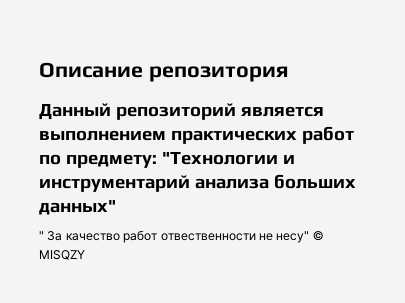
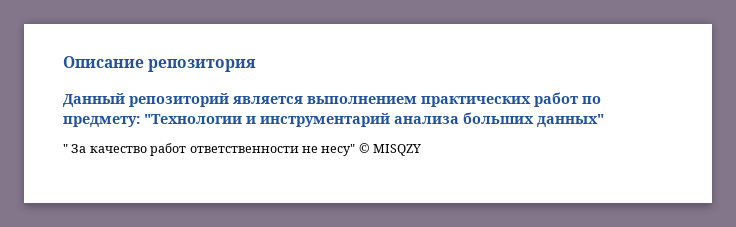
- " За качество работ отвественности не несу" © MISQZY
+ " За качество работ ответственности не несу" © MISQZY

